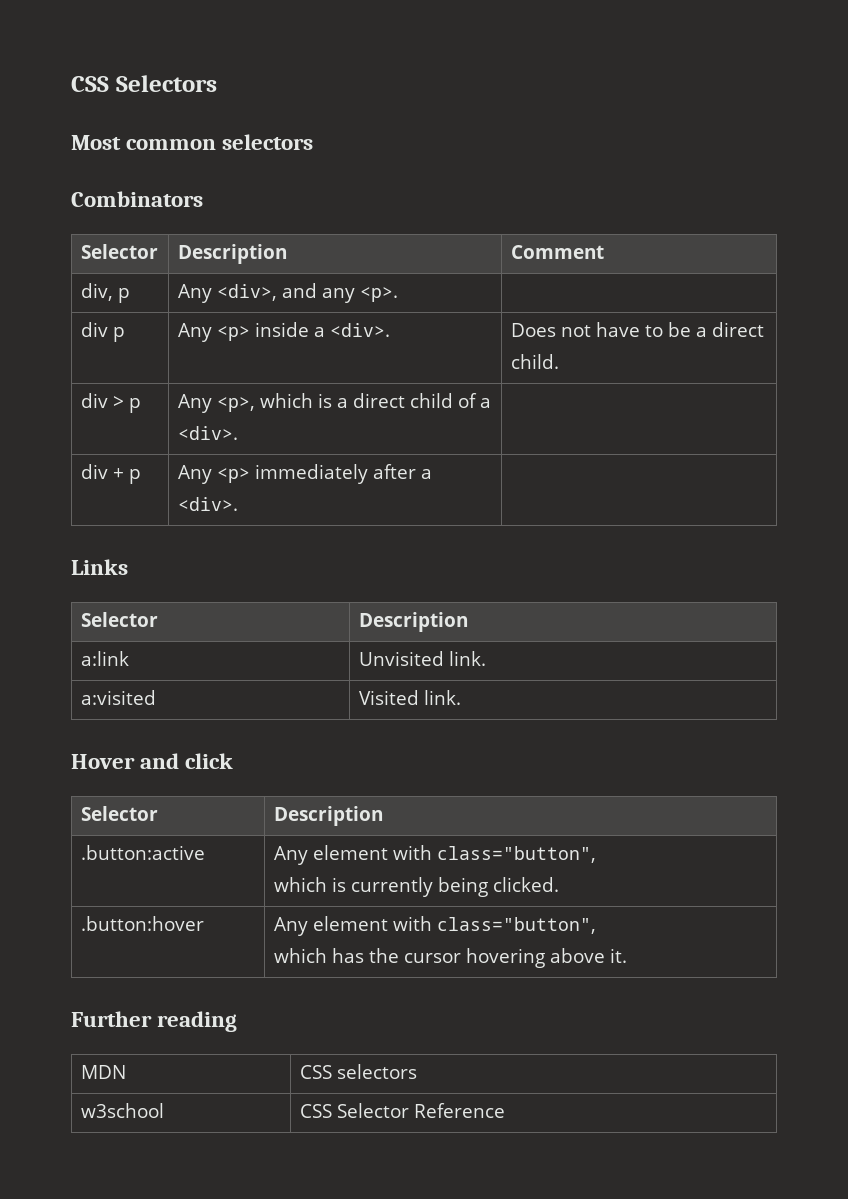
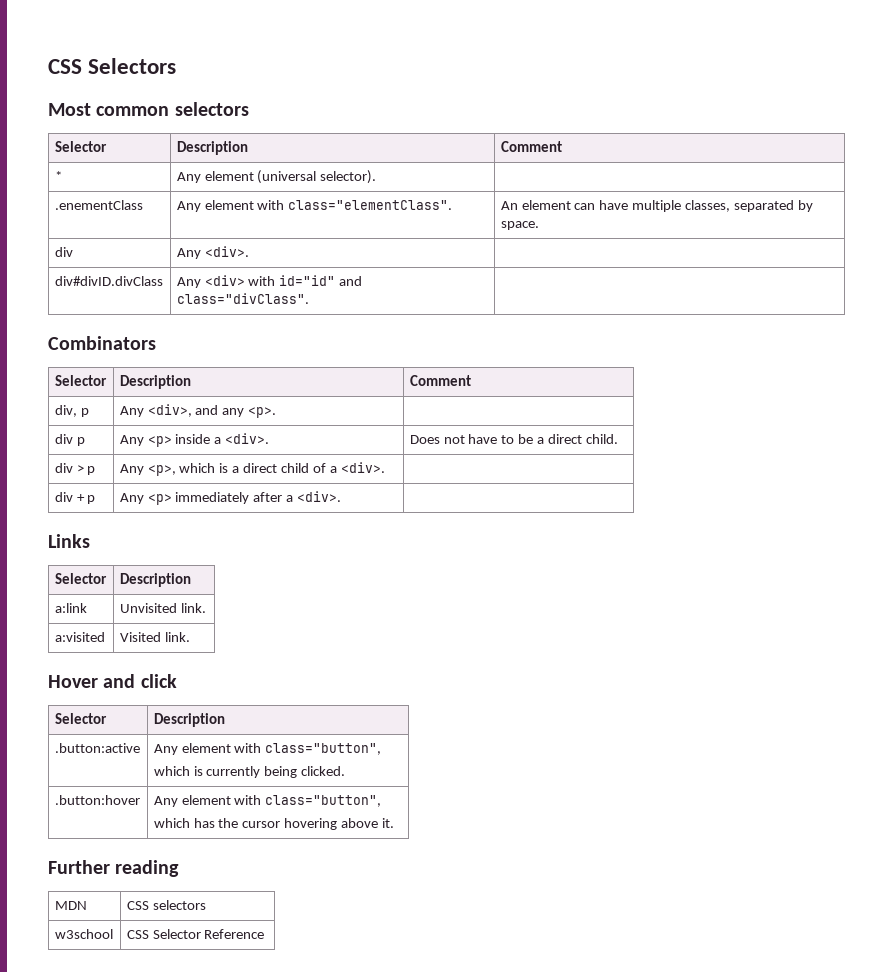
  Most common selectors
+ Selector | Description | Comment
+ * | Any element (universal selector). |
+ .enementClass | Any element with class="elementClass". | An element can have multiple classes, separated by space.
+ div | Any <div>. |
+ div#divID.divClass | Any <div> with id="id" and class="divClass". |

